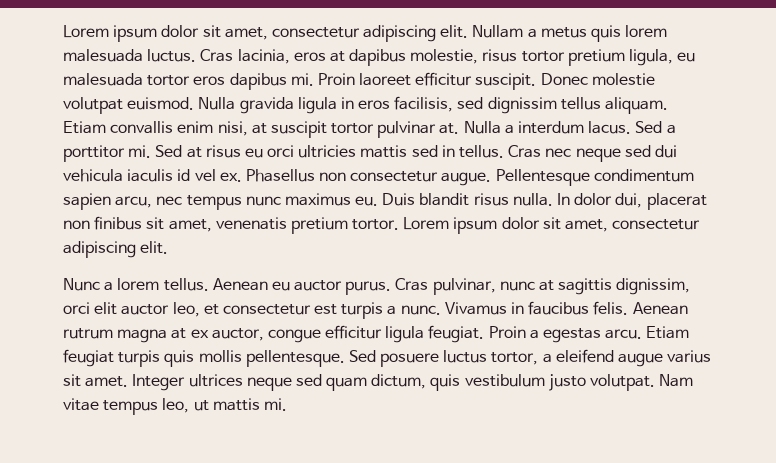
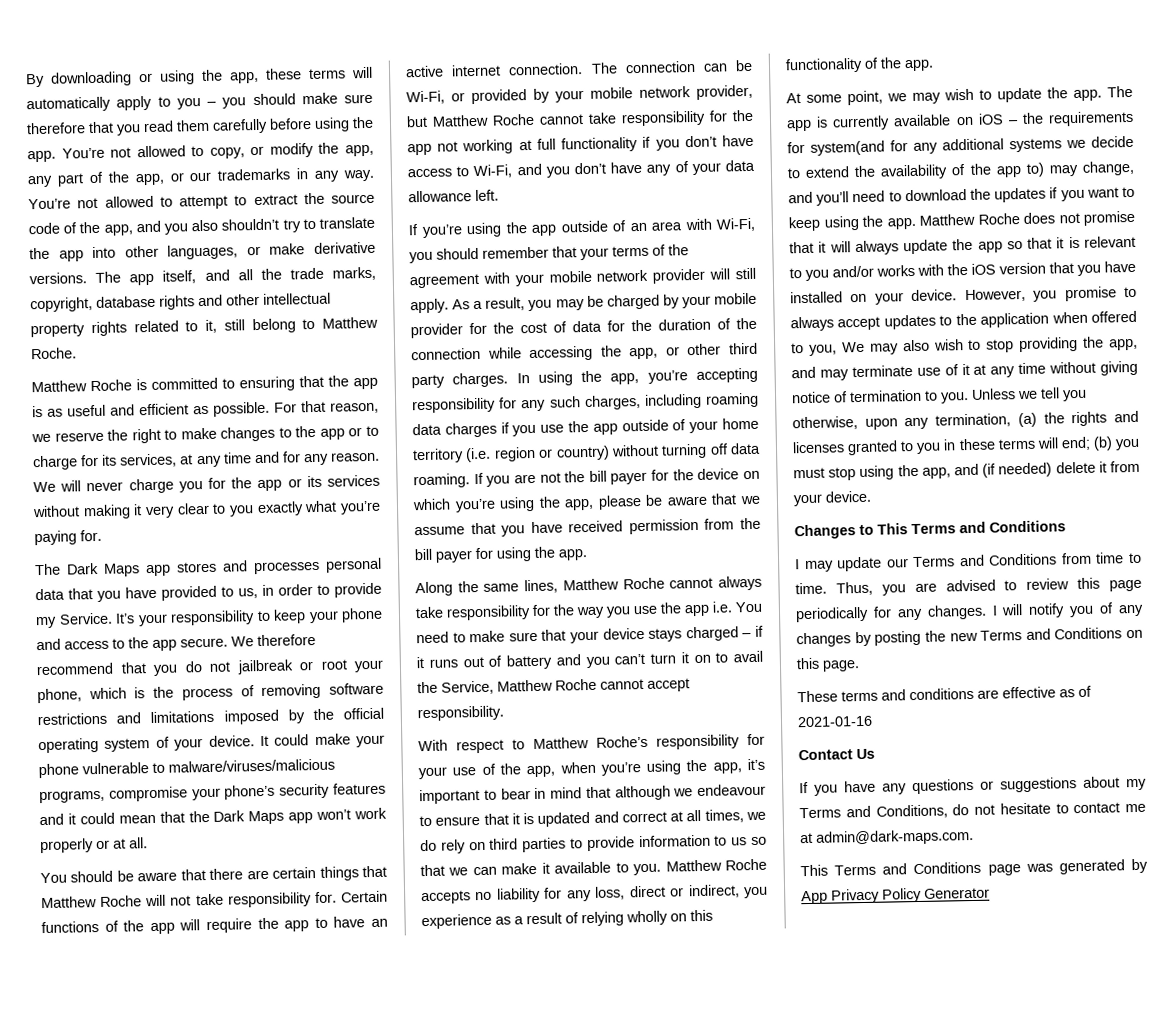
- Lorem ipsum dolor sit amet, consectetur adipiscing elit. Nullam a metus quis lorem malesuada luctus. Cras lacinia, eros at dapibus molestie, risus tortor pretium ligula, eu malesuada tortor eros dapibus mi. Proin laoreet efficitur suscipit. Donec molestie volutpat euismod. Nulla gravida ligula in eros facilisis, sed dignissim tellus aliquam. Etiam convallis enim nisi, at suscipit tortor pulvinar at. Nulla a interdum lacus. Sed a porttitor mi. Sed at risus eu orci ultricies mattis sed in tellus. Cras nec neque sed dui vehicula iaculis id vel ex. Phasellus non consectetur augue. Pellentesque condimentum sapien arcu, nec tempus nunc maximus eu. Duis blandit risus nulla. In dolor dui, placerat non finibus sit amet, venenatis pretium tortor. Lorem ipsum dolor sit amet, consectetur adipiscing elit.
- Nunc a lorem tellus. Aenean eu auctor purus. Cras pulvinar, nunc at sagittis dignissim, orci elit auctor leo, et consectetur est turpis a nunc. Vivamus in faucibus felis. Aenean rutrum magna at ex auctor, congue efficitur ligula feugiat. Proin a egestas arcu. Etiam feugiat turpis quis mollis pellentesque. Sed posuere luctus tortor, a eleifend augue varius sit amet. Integer ultrices neque sed quam dictum, quis vestibulum justo volutpat. Nam vitae tempus leo, ut mattis mi.
+ By downloading or using the app, these terms will automatically apply to you – you should make sure therefore that you read them carefully before using the app. You’re not allowed to copy, or modify the app, any part of the app, or our trademarks in any way. You’re not allowed to attempt to extract the source code of the app, and you also shouldn’t try to translate the app into other languages, or make derivative versions. The app itself, and all the trade marks, copyright, database rights and other intellectual property rights related to it, still belong to Matthew Roche.
+ Matthew Roche is committed to ensuring that the app is as useful and efficient as possible. For that reason, we reserve the right to make changes to the app or to charge for its services, at any time and for any reason. We will never charge you for the app or its services without making it very clear to you exactly what you’re paying for.
+ The Dark Maps app stores and processes personal data that you have provided to us, in order to provide my Service. It’s your responsibility to keep your phone and access to the app secure. We therefore recommend that you do not jailbreak or root your phone, which is the process of removing software restrictions and limitations imposed by the official operating system of your device. It could make your phone vulnerable to malware/viruses/malicious programs, compromise your phone’s security features and it could mean that the Dark Maps app won’t work properly or at all.
+ You should be aware that there are certain things that Matthew Roche will not take responsibility for. Certain functions of the app will require the app to have an active internet connection. The connection can be Wi-Fi, or provided by your mobile network provider, but Matthew Roche cannot take responsibility for the app not working at full functionality if you don’t have access to Wi-Fi, and you don’t have any of your data allowance left.
+ If you’re using the app outside of an area with Wi-Fi, you should remember that your terms of the agreement with your mobile network provider will still apply. As a result, you may be charged by your mobile provider for the cost of data for the duration of the connection while accessing the app, or other third party charges. In using the app, you’re accepting responsibility for any such charges, including roaming data charges if you use the app outside of your home territory (i.e. region or country) without turning off data roaming. If you are not the bill payer for the device on which you’re using the app, please be aware that we assume that you have received permission from the bill payer for using the app.
+ Along the same lines, Matthew Roche cannot always take responsibility for the way you use the app i.e. You need to make sure that your device stays charged – if it runs out of battery and you can’t turn it on to avail the Service, Matthew Roche cannot accept responsibility.
+ With respect to Matthew Roche’s responsibility for your use of the app, when you’re using the app, it’s important to bear in mind that although we endeavour to ensure that it is updated and correct at all times, we do rely on third parties to provide information to us so that we can make it available to you. Matthew Roche accepts no liability for any loss, direct or indirect, you experience as a result of relying wholly on this functionality of the app.
+ At some point, we may wish to update the app. The app is currently available on iOS – the requirements for system(and for any additional systems we decide to extend the availability of the app to) may change, and you’ll need to download the updates if you want to keep using the app. Matthew Roche does not promise that it will always update the app so that it is relevant to you and/or works with the iOS version that you have installed on your device. However, you promise to always accept updates to the application when offered to you, We may also wish to stop providing the app, and may terminate use of it at any time without giving notice of termination to you. Unless we tell you otherwise, upon any termination, (a) the rights and licenses granted to you in these terms will end; (b) you must stop using the app, and (if needed) delete it from your device.
+ Changes to This Terms and Conditions
+ I may update our Terms and Conditions from time to time. Thus, you are advised to review this page periodically for any changes. I will notify you of any changes by posting the new Terms and Conditions on this page.
+ These terms and conditions are effective as of 2021-01-16
+ Contact Us
+ If you have any questions or suggestions about my Terms and Conditions, do not hesitate to contact me at admin@dark-maps.com.
+ This Terms and Conditions page was generated by App Privacy Policy Generator

